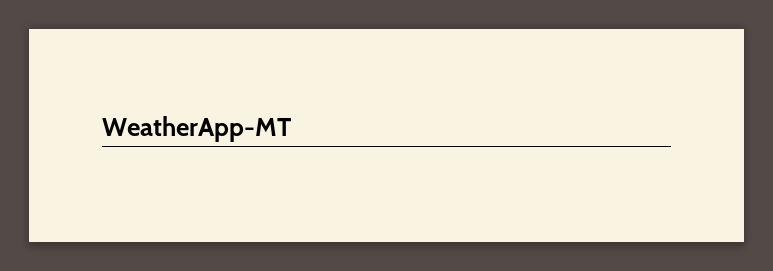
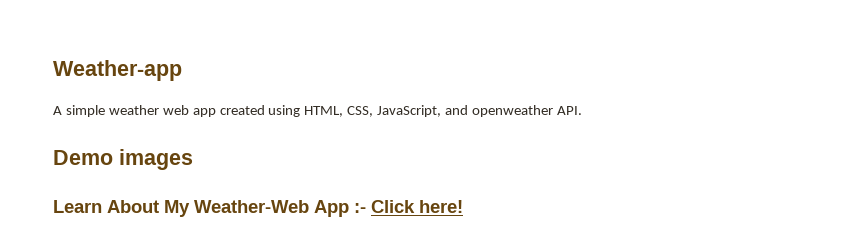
- WeatherApp-MT
+ Weather-app
+ A simple weather web app created using HTML, CSS, JavaScript, and openweather API.
+ Demo images
+ Learn About My Weather-Web App :- Click here!

